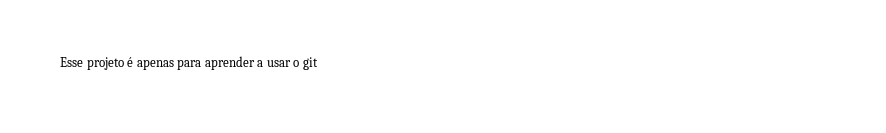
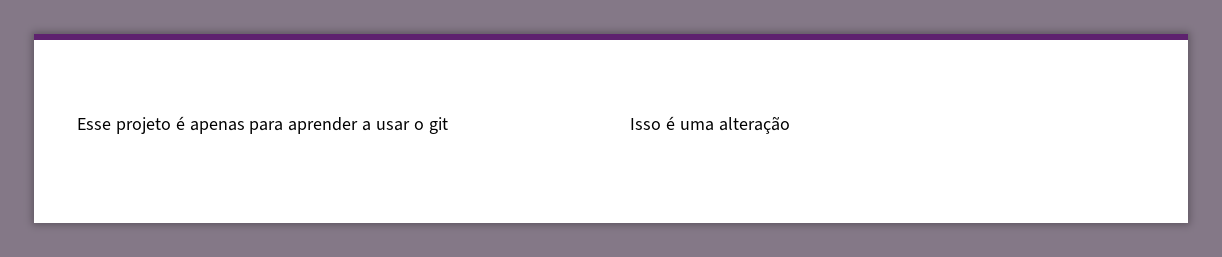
+ Isso é uma alteração

